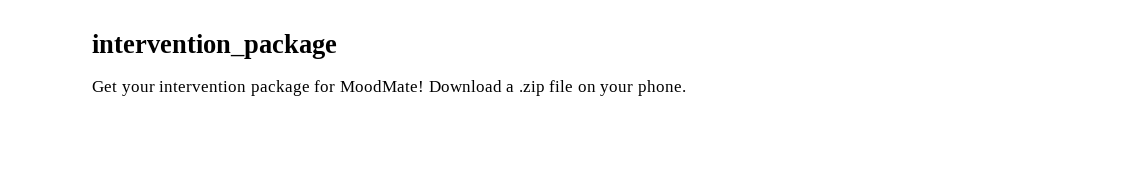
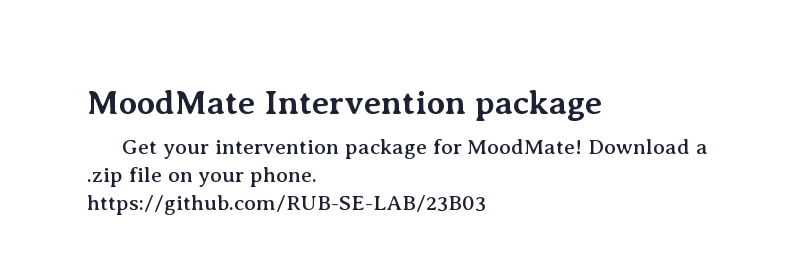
- intervention_package
+ MoodMate Intervention package
- Download a .zip file on your phone.
+ Download a .zip file on your phone. https://github.com/RUB-SE-LAB/23B03

